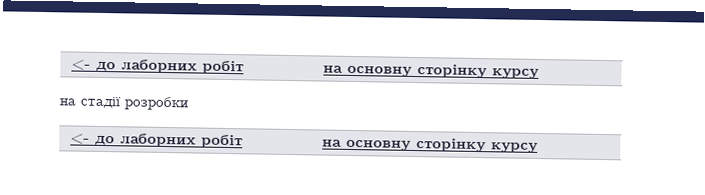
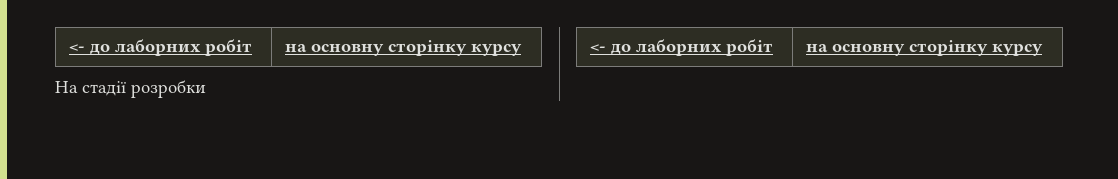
- на стадії розробки
+ На стадії розробки

